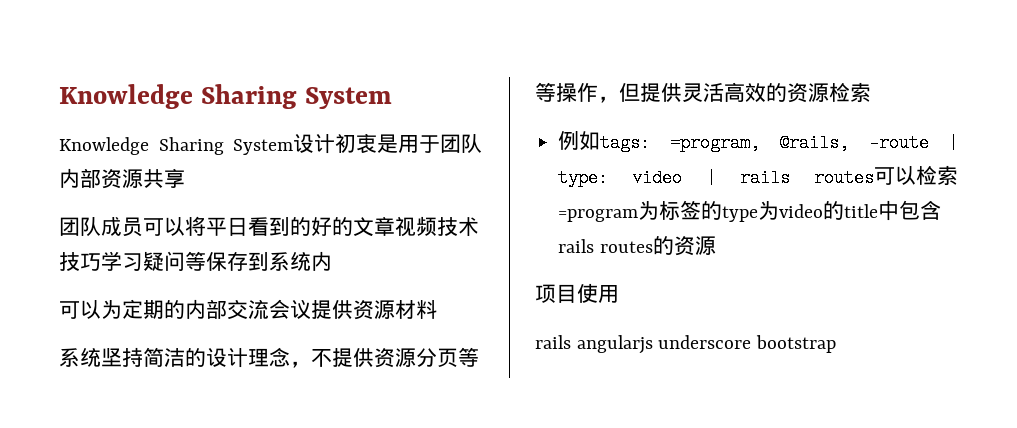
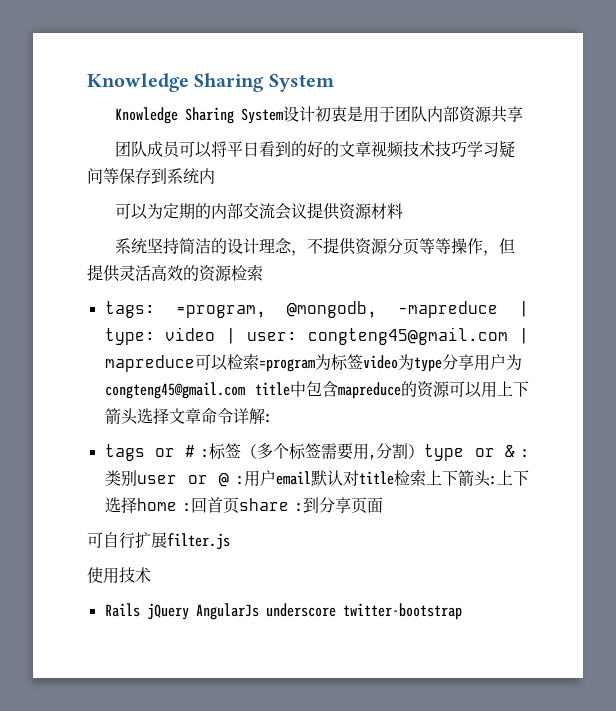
- 例如tags: =program, @rails, -route | type: video | rails routes可以检索=program为标签的type为video的title中包含rails routes的资源
- 项目使用
- rails angularjs underscore bootstrap
+ tags: =program, @mongodb, -mapreduce | type: video | user: congteng45@gmail.com | mapreduce可以检索=program为标签video为type分享用户为congteng45@gmail.com title中包含mapreduce的资源可以用上下箭头选择文章命令详解:
+ tags or # :标签（多个标签需要用,分割）type or & :类别user or @ :用户email默认对title检索上下箭头:上下选择home :回首页share :到分享页面
+ 可自行扩展filter.js
+ 使用技术
+ Rails jQuery AngularJs underscore twitter-bootstrap

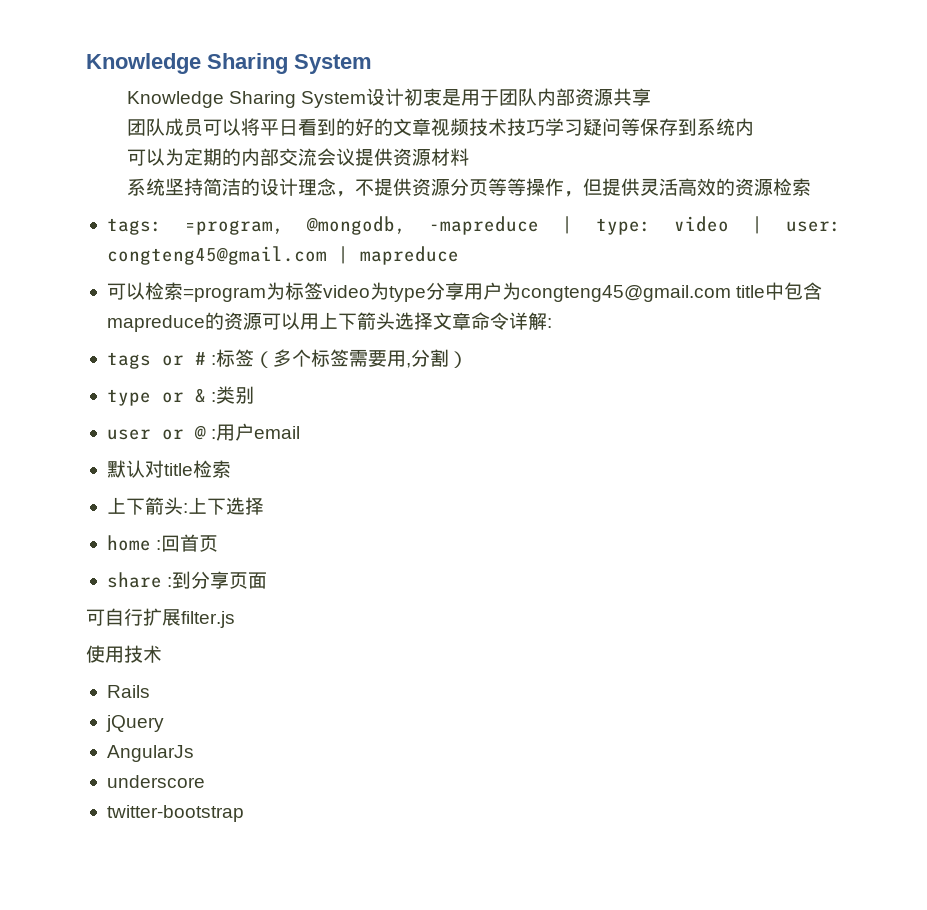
- tags: =program, @mongodb, -mapreduce | type: video | user: congteng45@gmail.com | mapreduce可以检索=program为标签video为type分享用户为congteng45@gmail.com title中包含mapreduce的资源可以用上下箭头选择文章命令详解:
+ tags: =program, @mongodb, -mapreduce | type: video | user: congteng45@gmail.com | mapreduce
+ 可以检索=program为标签video为type分享用户为congteng45@gmail.com title中包含mapreduce的资源可以用上下箭头选择文章命令详解:
- tags or # :标签（多个标签需要用,分割）type or & :类别user or @ :用户email默认对title检索上下箭头:上下选择home :回首页share :到分享页面
+ tags or # :标签（多个标签需要用,分割）
+ type or & :类别
+ user or @ :用户email
+ 默认对title检索
+ 上下箭头:上下选择
+ home :回首页
+ share :到分享页面
- Rails jQuery AngularJs underscore twitter-bootstrap
+ Rails
+ jQuery
+ AngularJs
+ underscore
+ twitter-bootstrap

